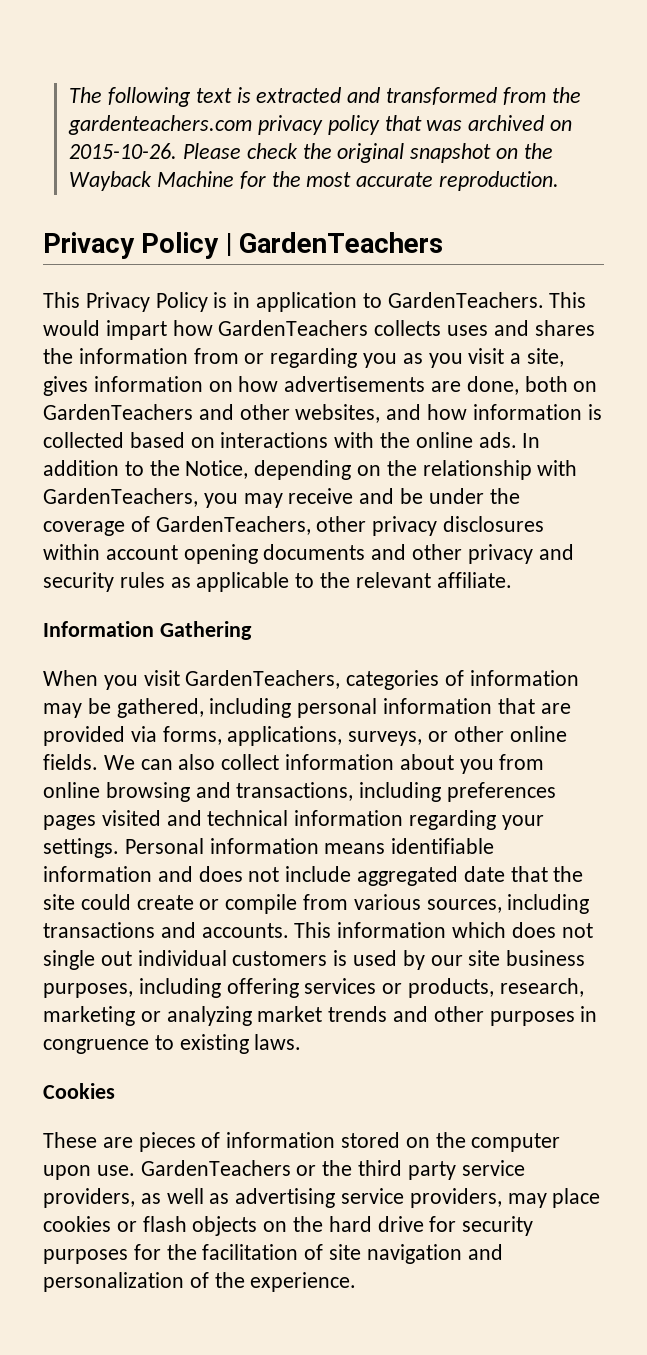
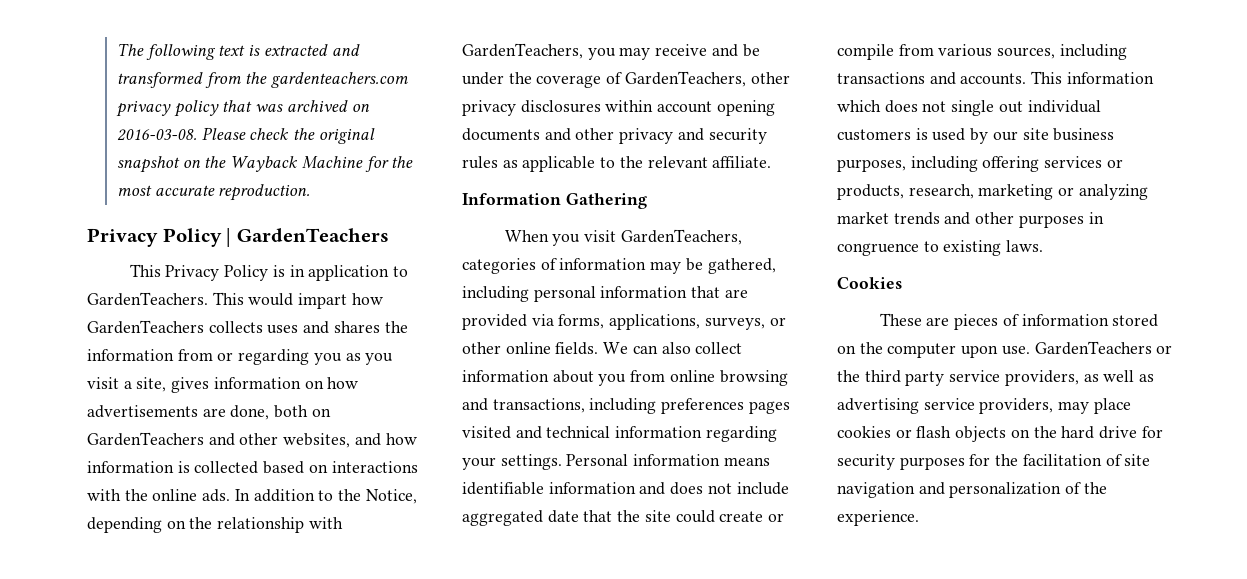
- The following text is extracted and transformed from the gardenteachers.com privacy policy that was archived on 2015-10-26.
+ The following text is extracted and transformed from the gardenteachers.com privacy policy that was archived on 2016-03-08.

